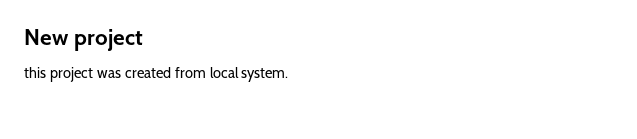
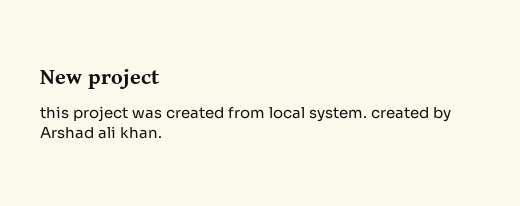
- this project was created from local system.
+ this project was created from local system. created by Arshad ali khan.

